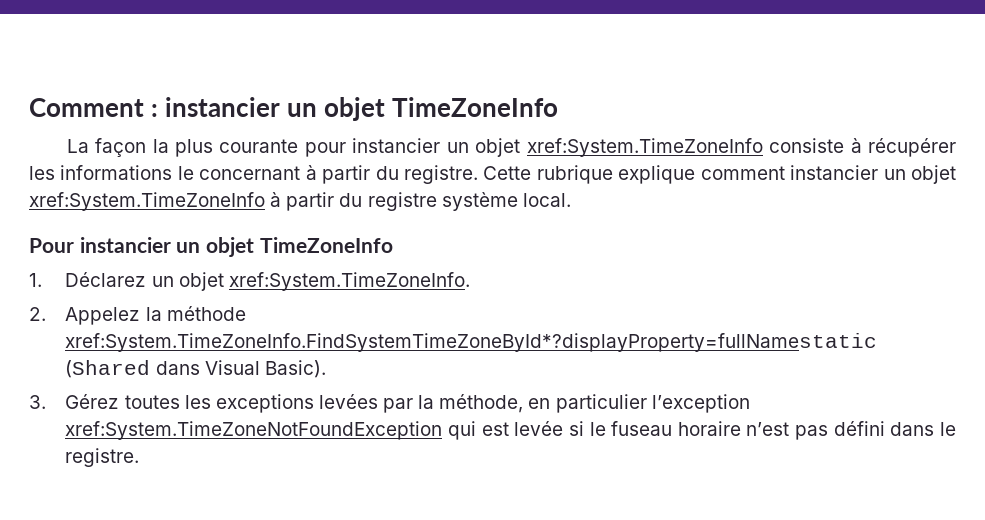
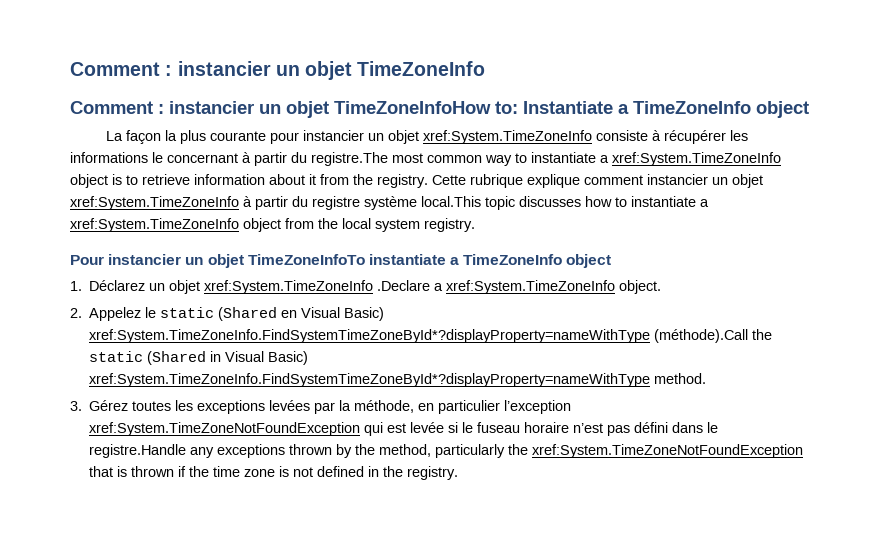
+ Comment : instancier un objet TimeZoneInfoHow to: Instantiate a TimeZoneInfo object
- La façon la plus courante pour instancier un objet xref:System.TimeZoneInfo consiste à récupérer les informations le concernant à partir du registre.
+ La façon la plus courante pour instancier un objet xref:System.TimeZoneInfo consiste à récupérer les informations le concernant à partir du registre.The most common way to instantiate a xref:System.TimeZoneInfo object is to retrieve information about it from the registry.
- Cette rubrique explique comment instancier un objet xref:System.TimeZoneInfo à partir du registre système local.
+ Cette rubrique explique comment instancier un objet xref:System.TimeZoneInfo à partir du registre système local.This topic discusses how to instantiate a xref:System.TimeZoneInfo object from the local system registry.
- Pour instancier un objet TimeZoneInfo
+ Pour instancier un objet TimeZoneInfoTo instantiate a TimeZoneInfo object
- 1. Déclarez un objet xref:System.TimeZoneInfo.
- 2. Appelez la méthode xref:System.TimeZoneInfo.FindSystemTimeZoneById*?displayProperty=fullNamestatic (Shared dans Visual Basic).
+ 1. Déclarez un objet xref:System.TimeZoneInfo .Declare a xref:System.TimeZoneInfo object.
+ 2. Appelez le static (Shared en Visual Basic) xref:System.TimeZoneInfo.FindSystemTimeZoneById*?displayProperty=nameWithType (méthode).Call the static (Shared in Visual Basic) xref:System.TimeZoneInfo.FindSystemTimeZoneById*?displayProperty=nameWithType method.
- 3. Gérez toutes les exceptions levées par la méthode, en particulier l’exception xref:System.TimeZoneNotFoundException qui est levée si le fuseau horaire n’est pas défini dans le registre.
+ 3. Gérez toutes les exceptions levées par la méthode, en particulier l’exception xref:System.TimeZoneNotFoundException qui est levée si le fuseau horaire n’est pas défini dans le registre.Handle any exceptions thrown by the method, particularly the xref:System.TimeZoneNotFoundException that is thrown if the time zone is not defined in the registry.

